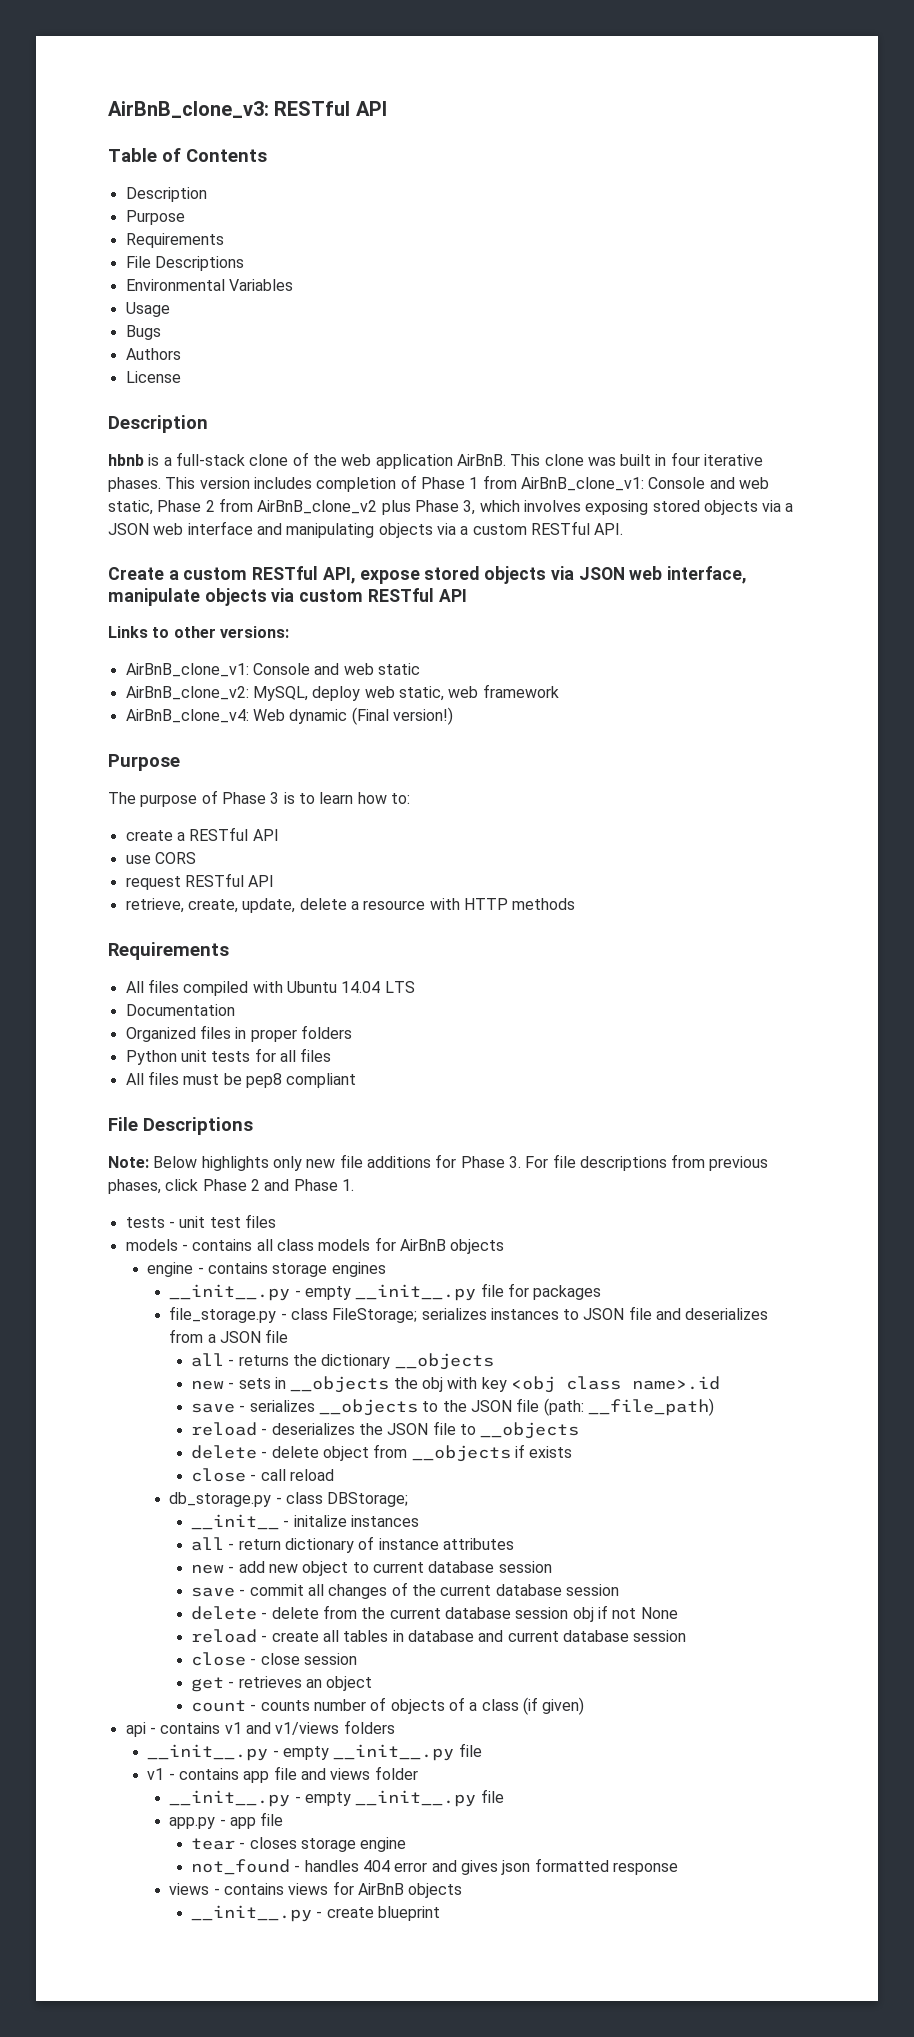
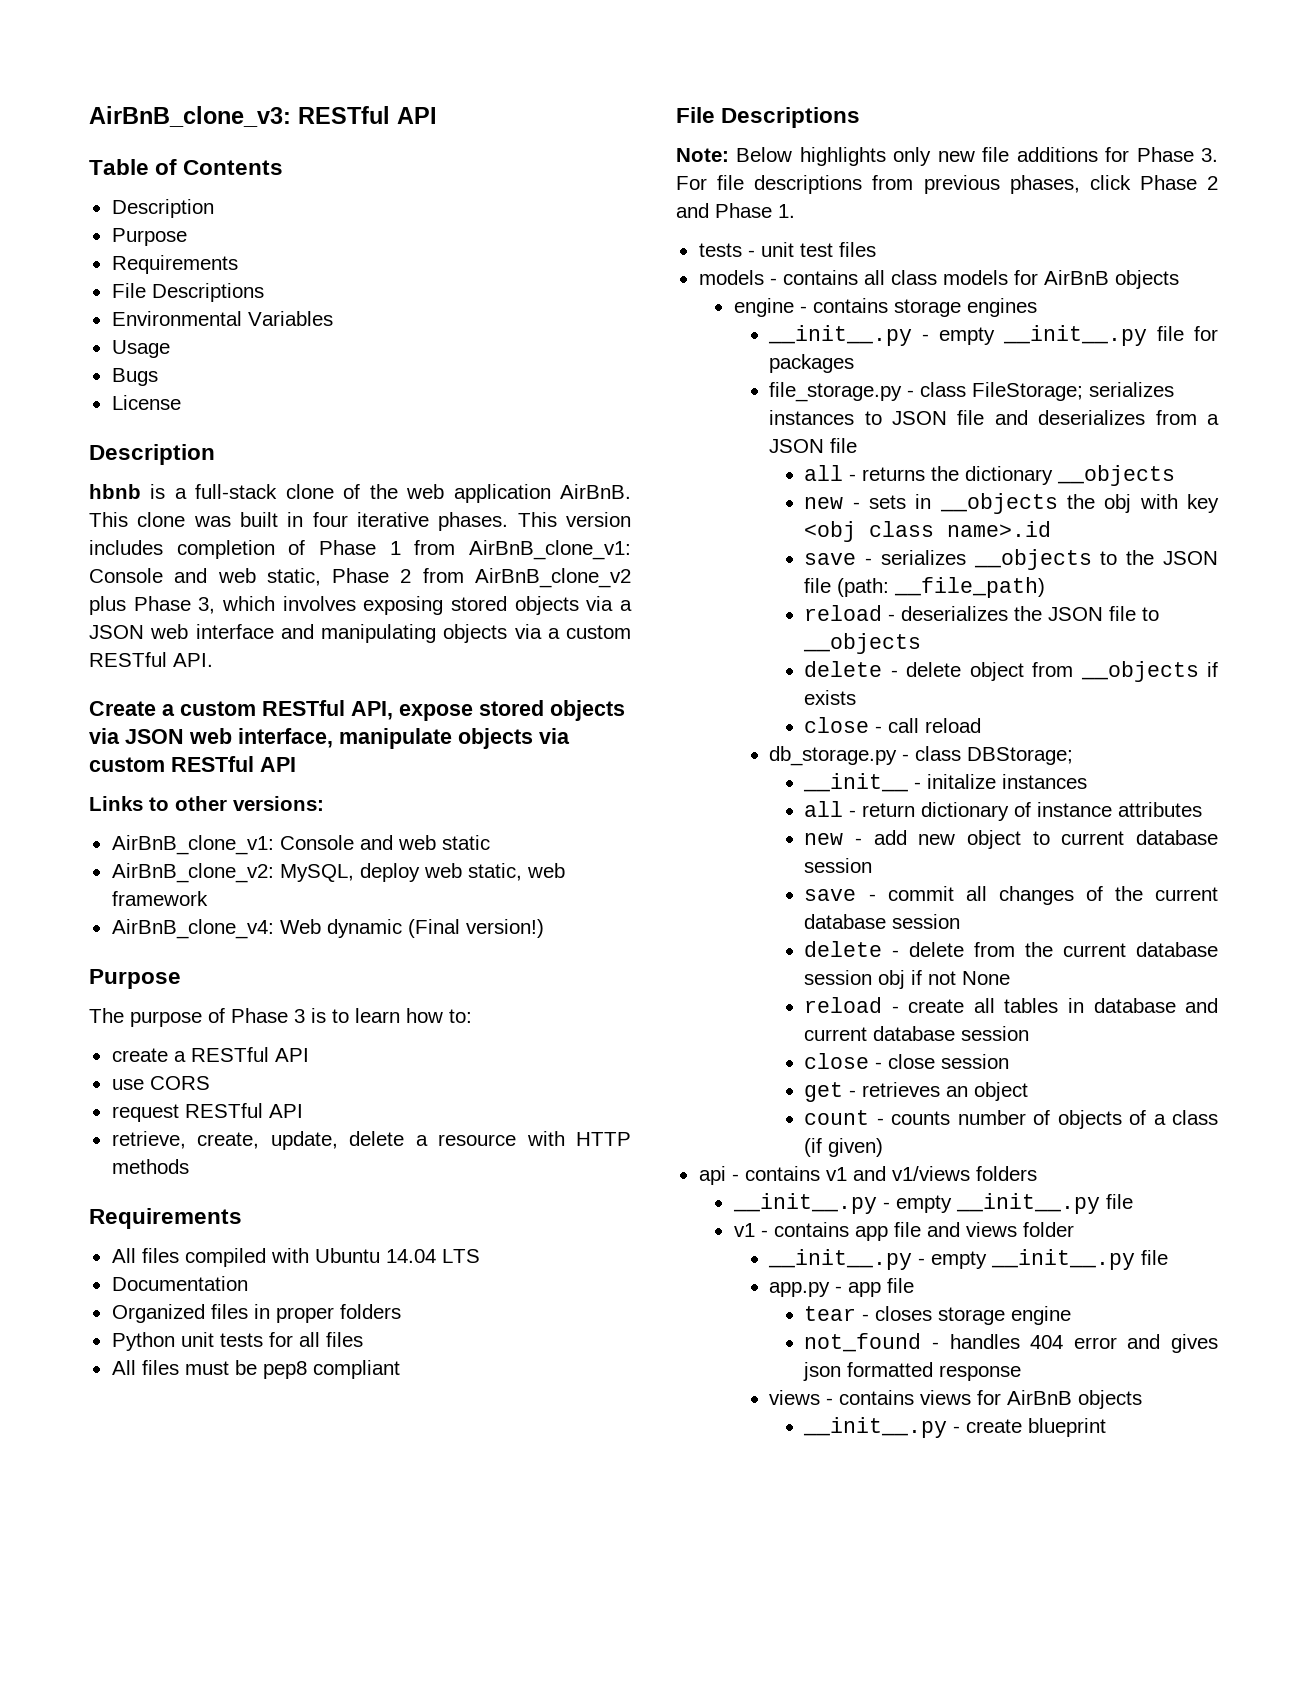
- Authors

